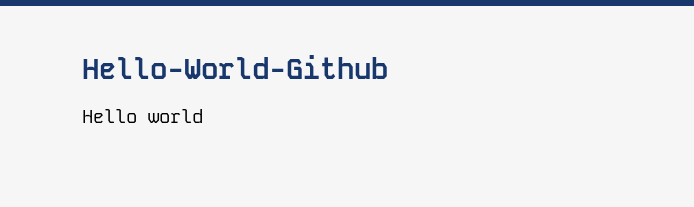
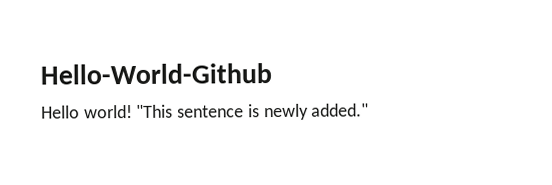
- Hello world
+ Hello world! "This sentence is newly added."

